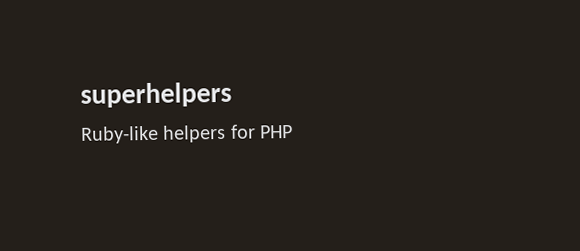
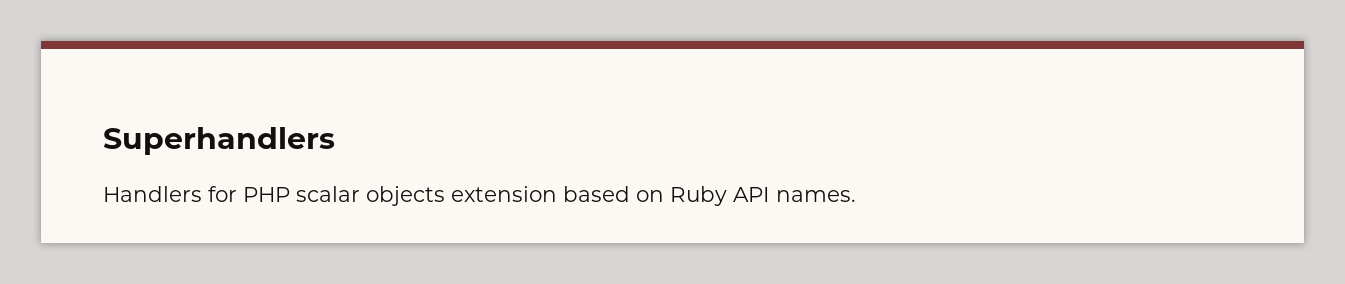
- superhelpers
- Ruby-like helpers for PHP
+ Superhandlers
+ Handlers for PHP scalar objects extension based on Ruby API names.

